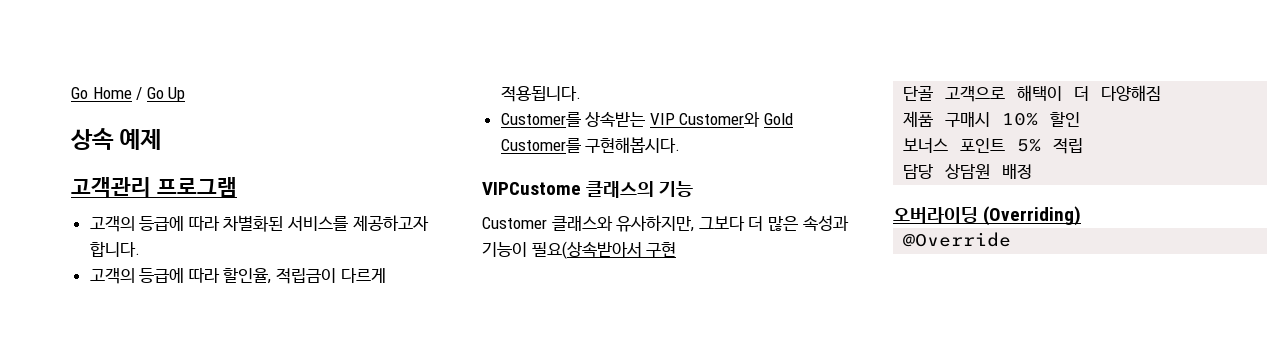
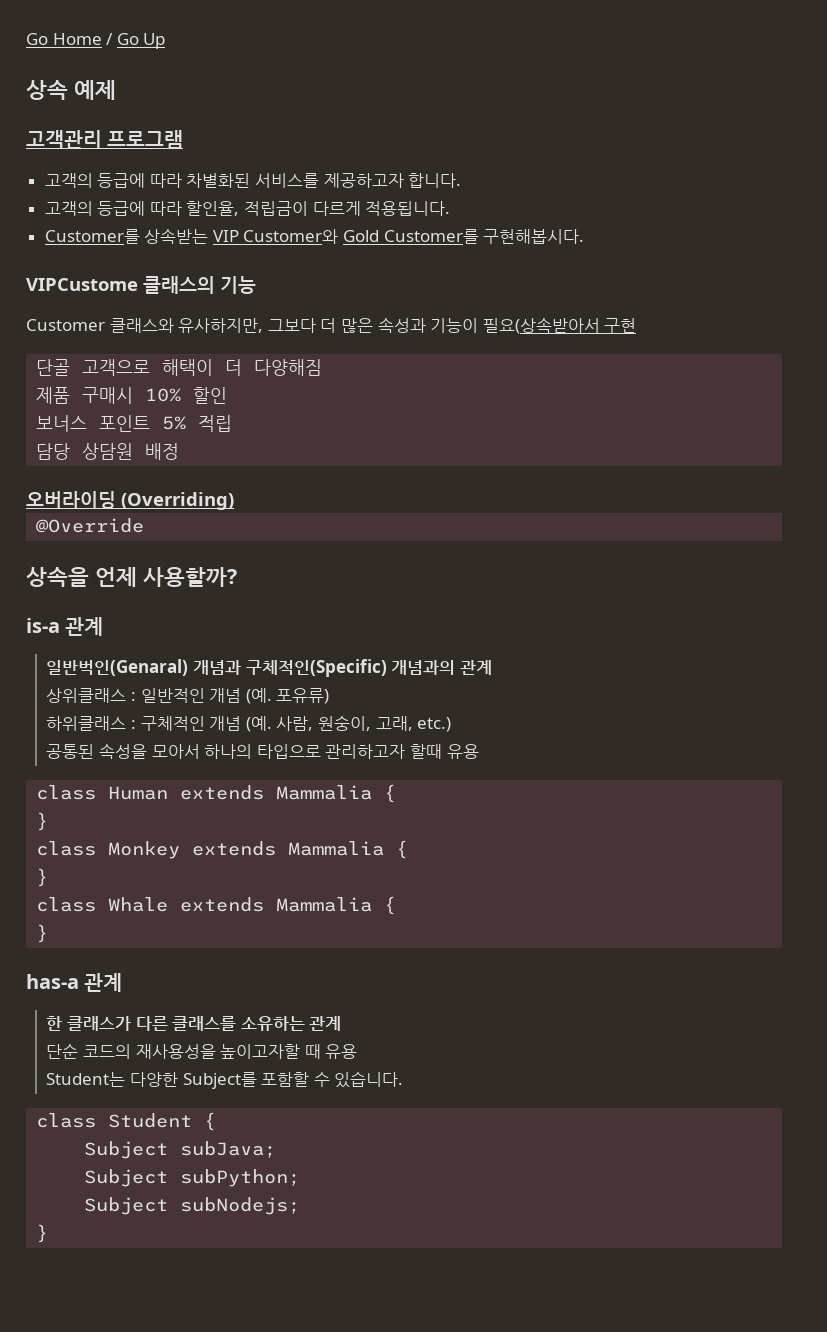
+ 상속을 언제 사용할까?
+ is-a 관계
+ 일반벅인(Genaral) 개념과 구체적인(Specific) 개념과의 관계
+ 상위클래스 : 일반적인 개념 (예. 포유류)
+ 하위클래스 : 구체적인 개념 (예. 사람, 원숭이, 고래, etc.)
+ 공통된 속성을 모아서 하나의 타입으로 관리하고자 할때 유용
+ class Human extends Mammalia {
+ }
+ class Monkey extends Mammalia {
+ }
+ class Whale extends Mammalia {
+ }
+ has-a 관계
+ 한 클래스가 다른 클래스를 소유하는 관계
+ 단순 코드의 재사용성을 높이고자할 때 유용
+ Student는 다양한 Subject를 포함할 수 있습니다.
+ class Student {
+ Subject subJava;
+ Subject subPython;
+ Subject subNodejs;
+ }

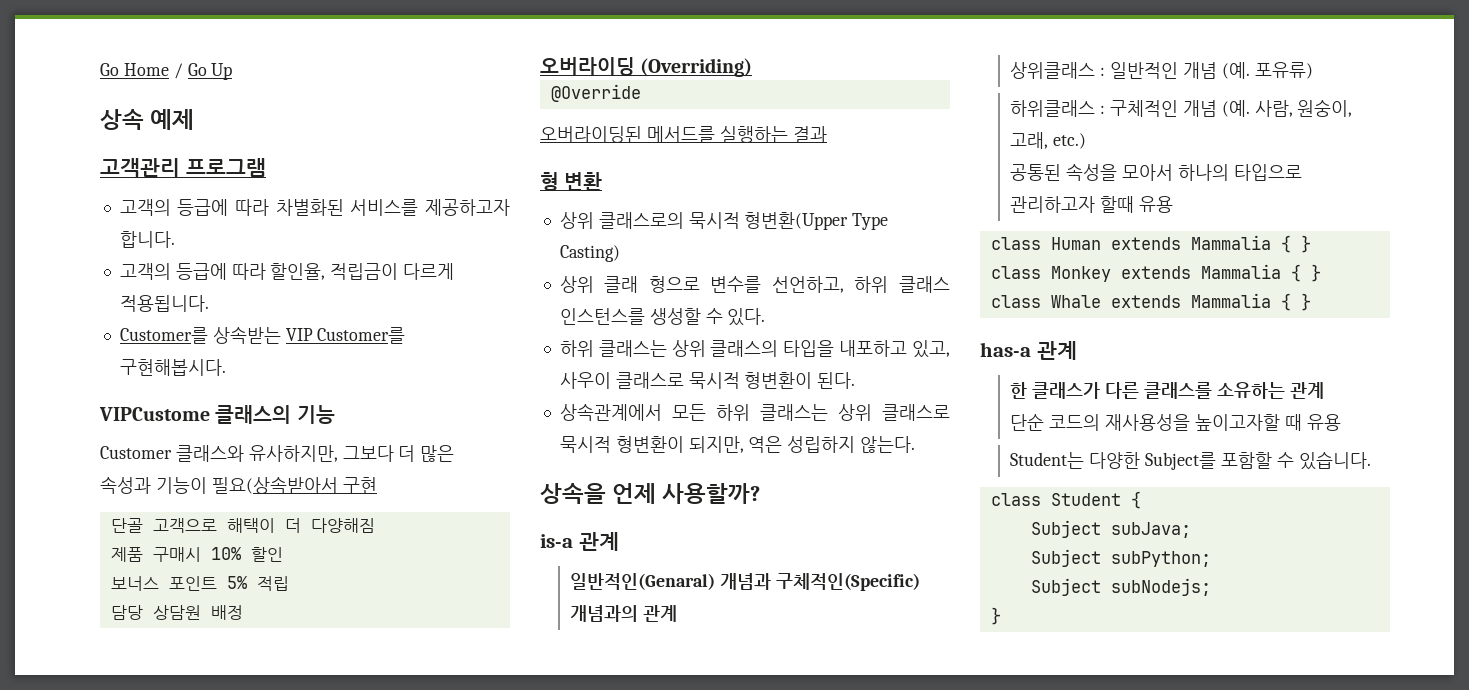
- Customer를 상속받는 VIP Customer와 Gold Customer를 구현해봅시다.
+ Customer를 상속받는 VIP Customer를 구현해봅시다.
+ 오버라이딩된 메서드를 실행하는 결과
+ 형 변환
+ 상위 클래스로의 묵시적 형변환(Upper Type Casting)
+ 상위 클래 형으로 변수를 선언하고, 하위 클래스 인스턴스를 생성할 수 있다.
+ 하위 클래스는 상위 클래스의 타입을 내포하고 있고, 사우이 클래스로 묵시적 형변환이 된다.
+ 상속관계에서 모든 하위 클래스는 상위 클래스로 묵시적 형변환이 되지만, 역은 성립하지 않는다.
- 일반벅인(Genaral) 개념과 구체적인(Specific) 개념과의 관계
+ 일반적인(Genaral) 개념과 구체적인(Specific) 개념과의 관계
- class Human extends Mammalia {
- }
+ class Human extends Mammalia { }
- class Monkey extends Mammalia {
- }
+ class Monkey extends Mammalia { }
- class Whale extends Mammalia {
- }
+ class Whale extends Mammalia { }

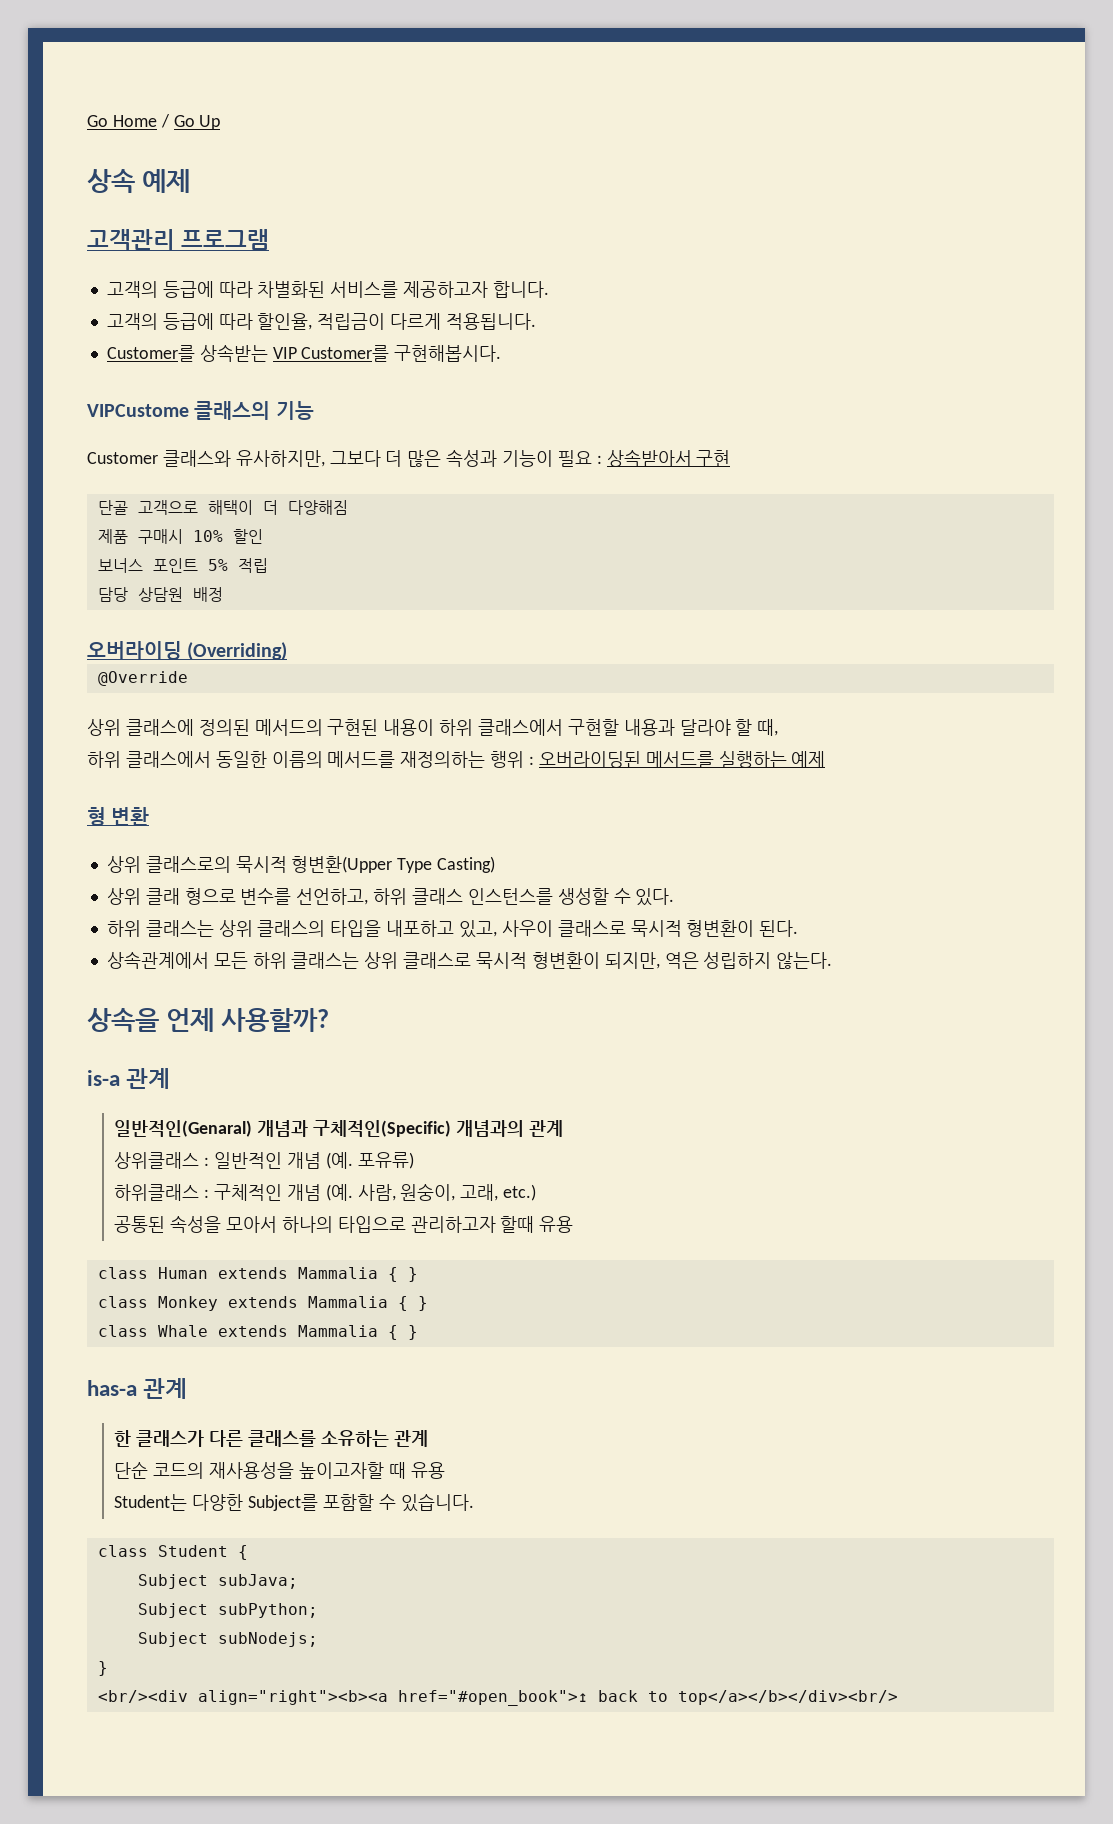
- Customer 클래스와 유사하지만, 그보다 더 많은 속성과 기능이 필요(상속받아서 구현
+ Customer 클래스와 유사하지만, 그보다 더 많은 속성과 기능이 필요 : 상속받아서 구현
- 오버라이딩된 메서드를 실행하는 결과
+ 상위 클래스에 정의된 메서드의 구현된 내용이 하위 클래스에서 구현할 내용과 달라야 할 때,
+ 하위 클래스에서 동일한 이름의 메서드를 재정의하는 행위 : 오버라이딩된 메서드를 실행하는 예제
+ <br/><div align="right"><b><a href="#open_book">↥ back to top</a></b></div><br/>

